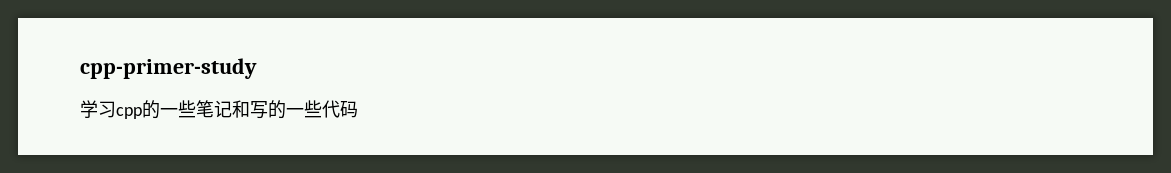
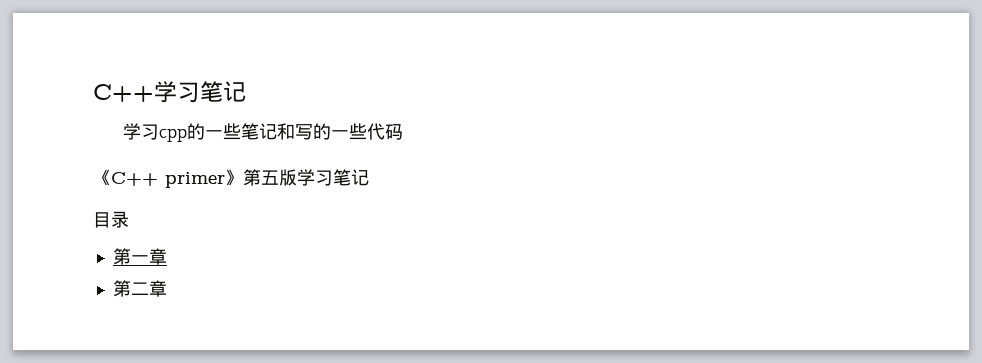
- cpp-primer-study
+ C++学习笔记
+ 《C++ primer》第五版学习笔记
+ 目录
+ 第一章
+ 第二章

